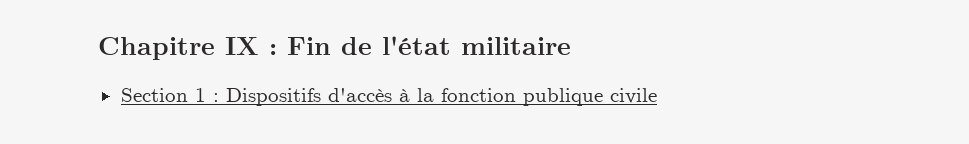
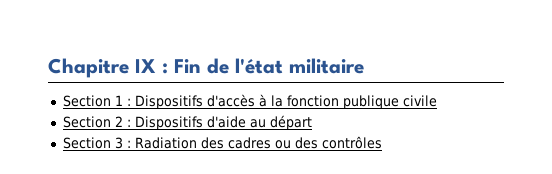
+ Section 2 : Dispositifs d'aide au départ
+ Section 3 : Radiation des cadres ou des contrôles

